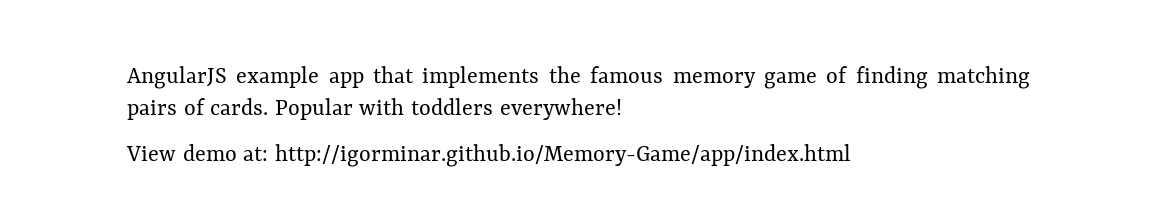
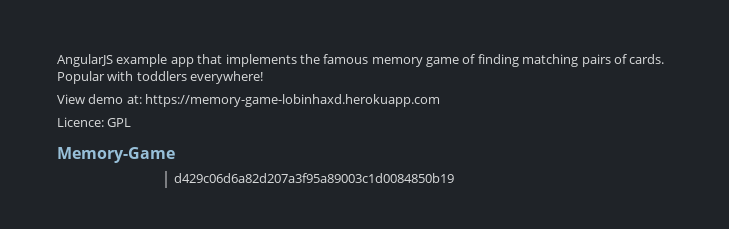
- View demo at: http://igorminar.github.io/Memory-Game/app/index.html
+ View demo at: https://memory-game-lobinhaxd.herokuapp.com
+ Licence: GPL
+ Memory-Game
+ d429c06d6a82d207a3f95a89003c1d0084850b19

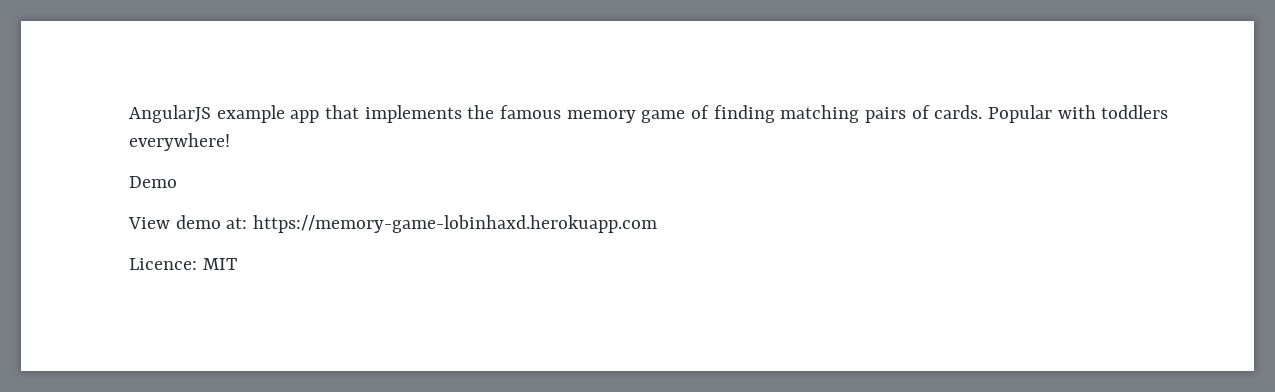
+ Demo
- Licence: GPL
- Memory-Game
- d429c06d6a82d207a3f95a89003c1d0084850b19
+ Licence: MIT

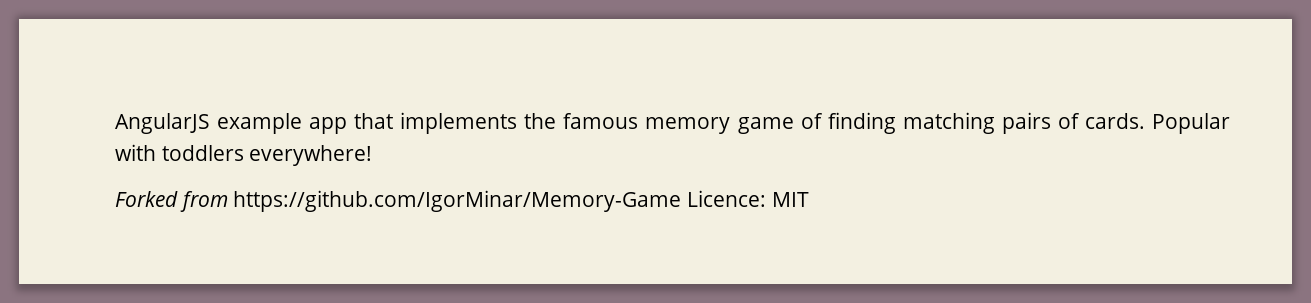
- Demo
- View demo at: https://memory-game-lobinhaxd.herokuapp.com
- Licence: MIT
+ Forked from https://github.com/IgorMinar/Memory-Game Licence: MIT

